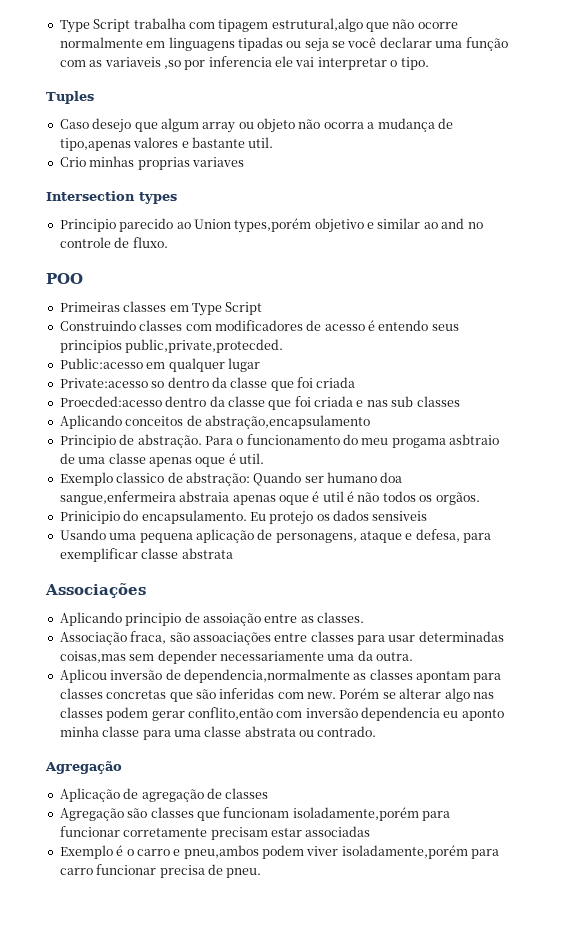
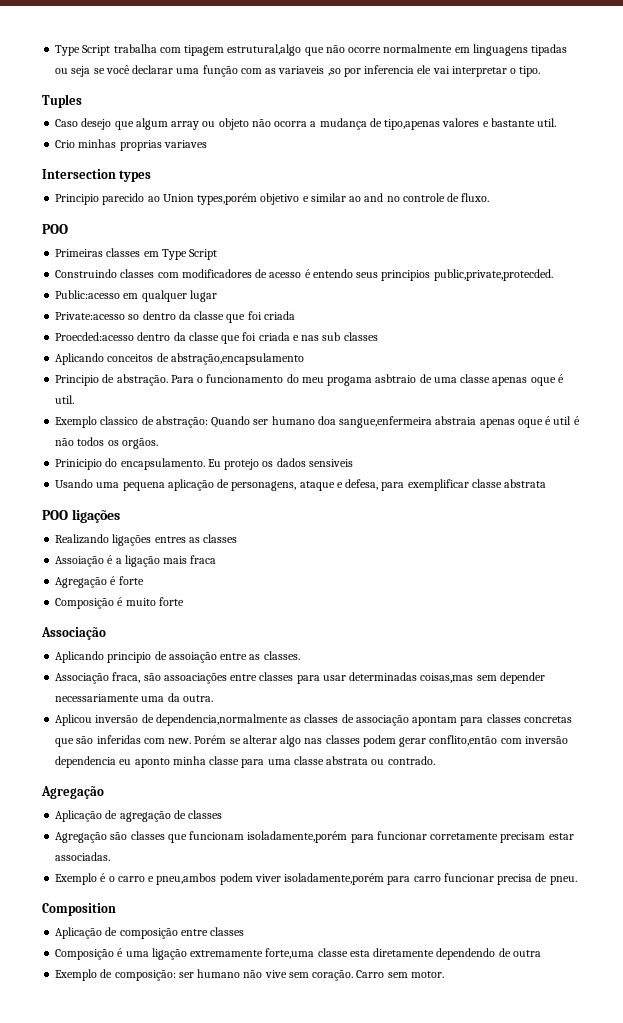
- Associações
+ POO ligações
+ Realizando ligações entres as classes
+ Assoiação é a ligação mais fraca
+ Agregação é forte
+ Composição é muito forte
+ Associação
- Aplicou inversão de dependencia,normalmente as classes apontam para classes concretas que são inferidas com new.
+ Aplicou inversão de dependencia,normalmente as classes de associação apontam para classes concretas que são inferidas com new.
- Agregação são classes que funcionam isoladamente,porém para funcionar corretamente precisam estar associadas
+ Agregação são classes que funcionam isoladamente,porém para funcionar corretamente precisam estar associadas.
+ Composition
+ Aplicação de composição entre classes
+ Composição é uma ligação extremamente forte,uma classe esta diretamente dependendo de outra
+ Exemplo de composição: ser humano não vive sem coração. Carro sem motor.

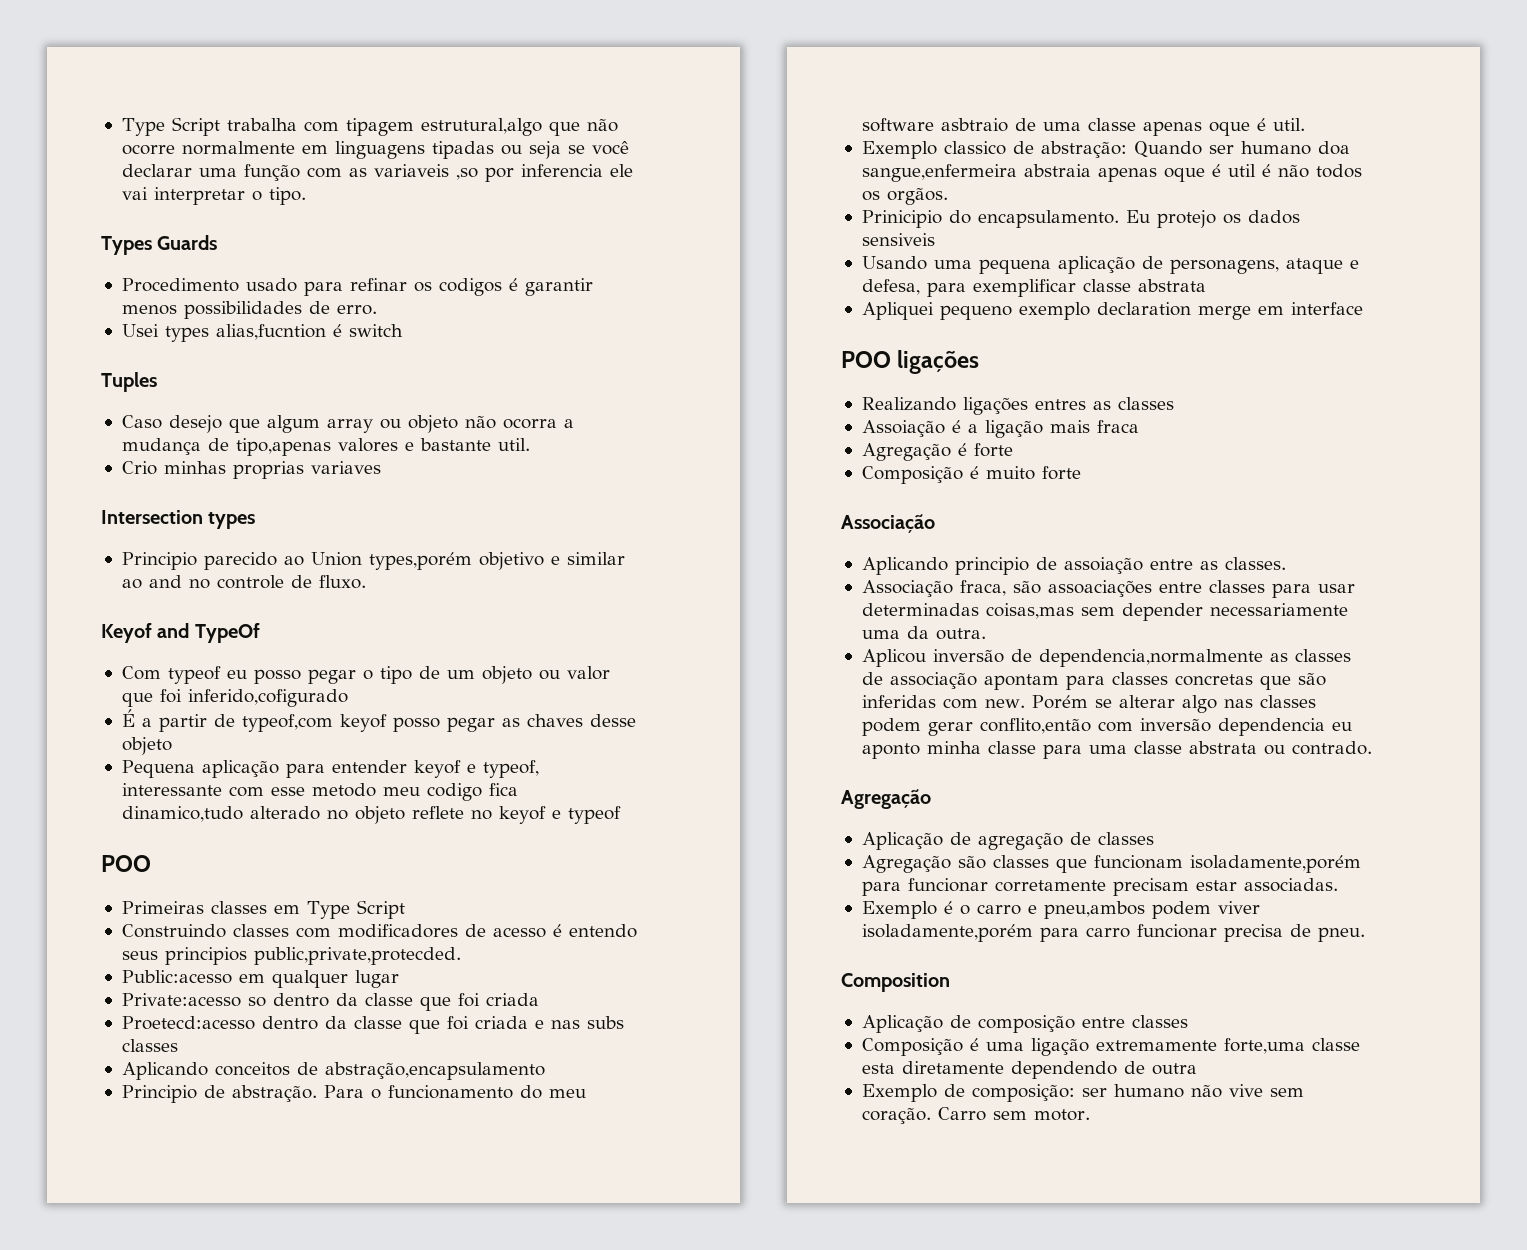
+ Types Guards
+ Procedimento usado para refinar os codigos é garantir menos possibilidades de erro.
+ Usei types alias,fucntion é switch
+ Keyof and TypeOf
+ Com typeof eu posso pegar o tipo de um objeto ou valor que foi inferido,cofigurado
+ É a partir de typeof,com keyof posso pegar as chaves desse objeto
+ Pequena aplicação para entender keyof e typeof, interessante com esse metodo meu codigo fica dinamico,tudo alterado no objeto reflete no keyof e typeof
- Proecded:acesso dentro da classe que foi criada e nas sub classes
+ Proetecd:acesso dentro da classe que foi criada e nas subs classes
- Para o funcionamento do meu progama asbtraio de uma classe apenas oque é util.
+ Para o funcionamento do meu software asbtraio de uma classe apenas oque é util.
+ Apliquei pequeno exemplo declaration merge em interface

